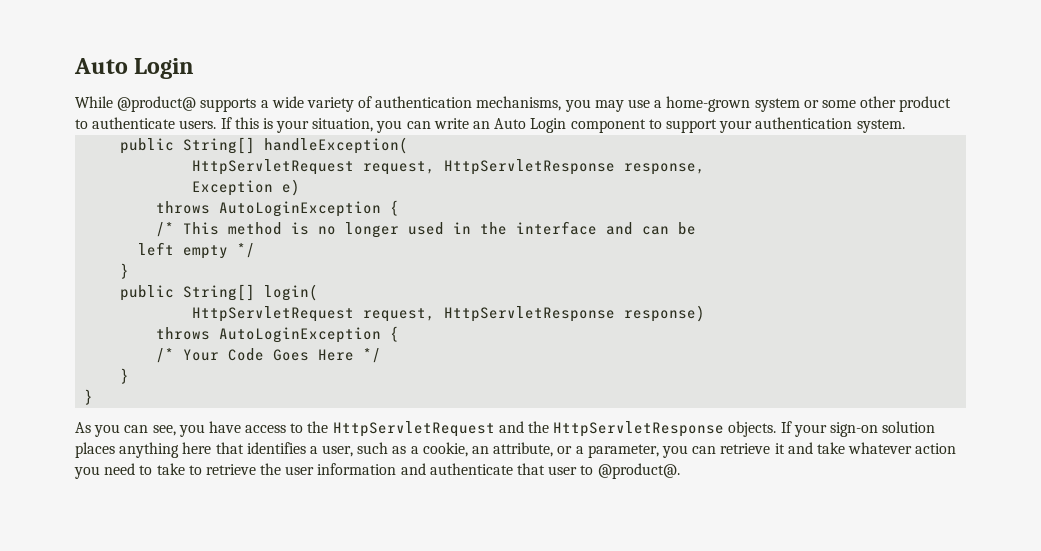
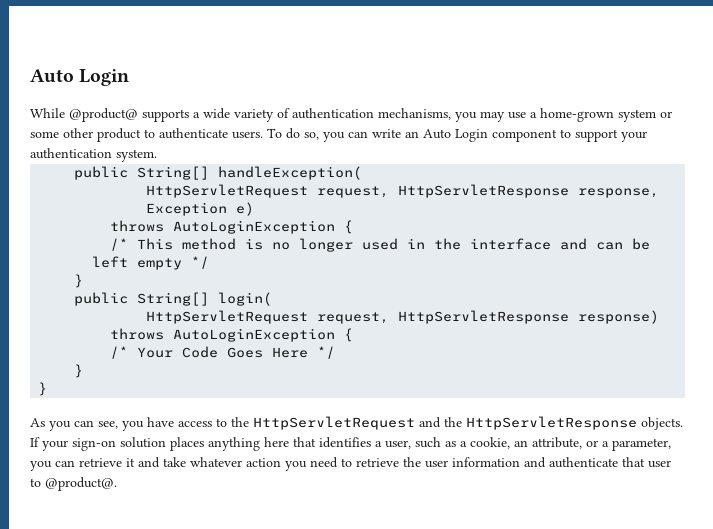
- If this is your situation, you can write an Auto Login component to support your authentication system.
+ To do so, you can write an Auto Login component to support your authentication system.
- If your sign-on solution places anything here that identifies a user, such as a cookie, an attribute, or a parameter, you can retrieve it and take whatever action you need to take to retrieve the user information and authenticate that user to @product@.
+ If your sign-on solution places anything here that identifies a user, such as a cookie, an attribute, or a parameter, you can retrieve it and take whatever action you need to retrieve the user information and authenticate that user to @product@.

